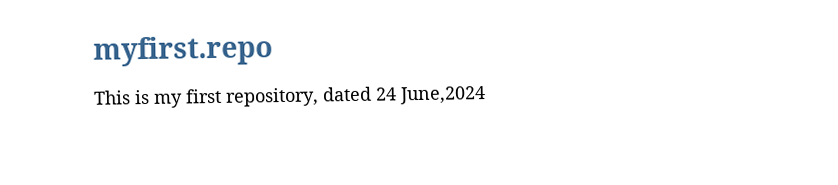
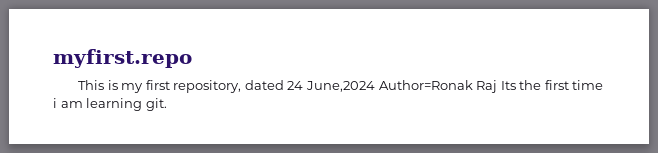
- This is my first repository, dated 24 June,2024
+ This is my first repository, dated 24 June,2024 Author=Ronak Raj Its the first time i am learning git.

